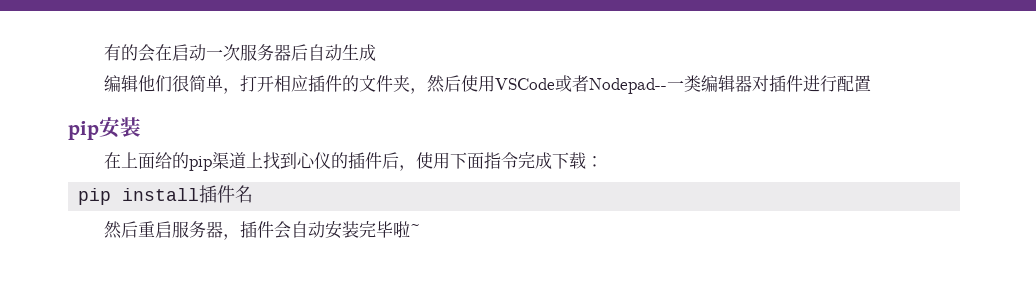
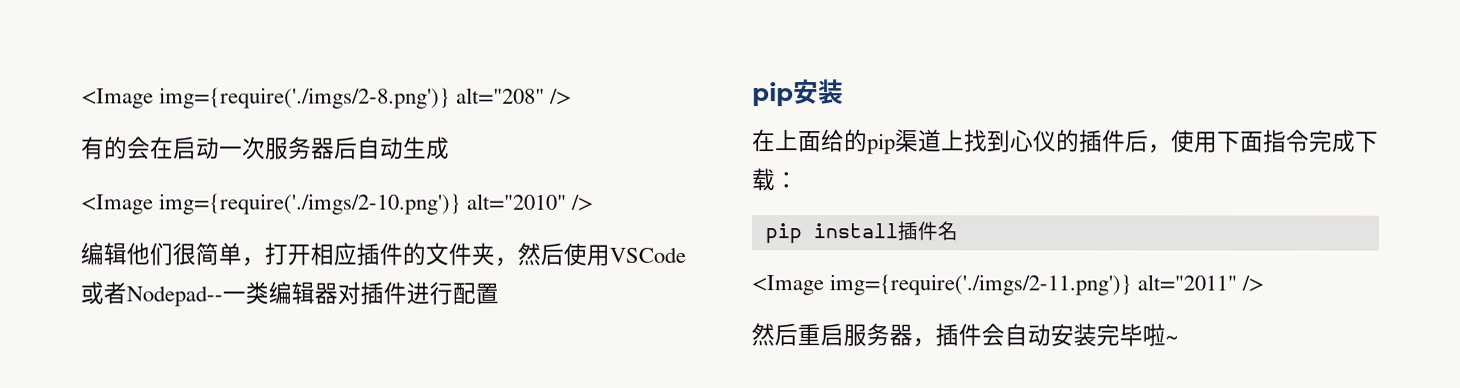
+ <Image img={require('./imgs/2-8.png')} alt="208" />
+ <Image img={require('./imgs/2-10.png')} alt="2010" />
+ <Image img={require('./imgs/2-11.png')} alt="2011" />

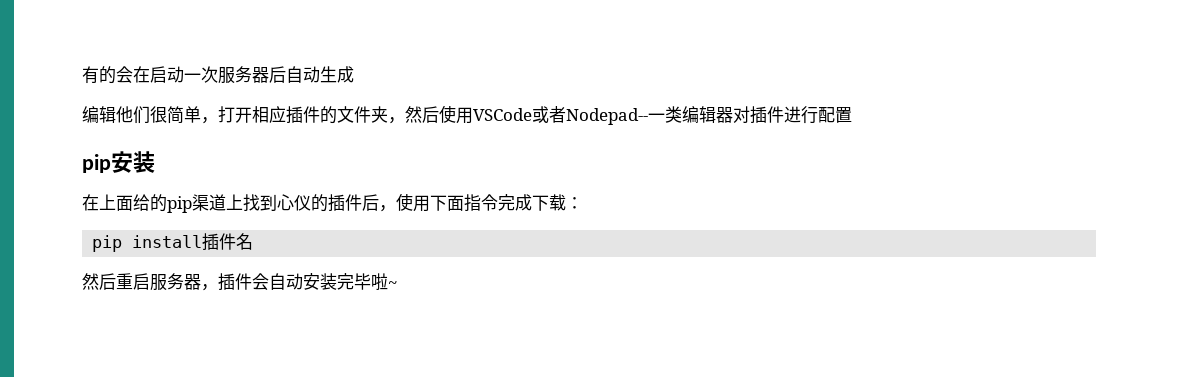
- <Image img={require('./imgs/2-8.png')} alt="208" />
- <Image img={require('./imgs/2-10.png')} alt="2010" />
- <Image img={require('./imgs/2-11.png')} alt="2011" />

